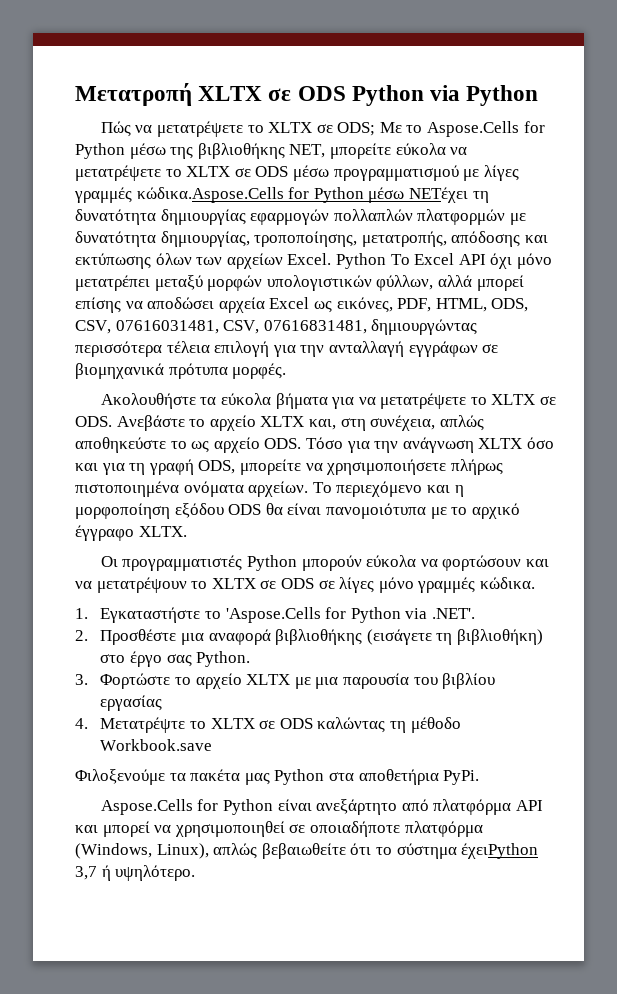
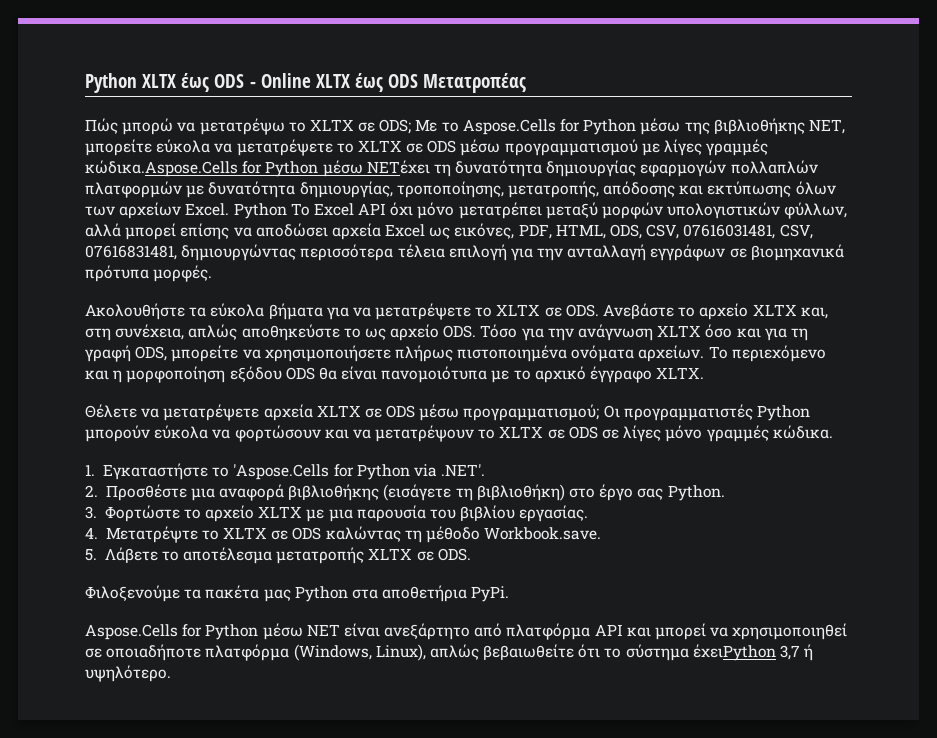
- Μετατροπή XLTX σε ODS Python via Python
- Πώς να μετατρέψετε το XLTX σε ODS; Με το Aspose.Cells for Python μέσω της βιβλιοθήκης NET, μπορείτε εύκολα να μετατρέψετε το XLTX σε ODS μέσω προγραμματισμού με λίγες γραμμές κώδικα.Aspose.Cells for Python μέσω NETέχει τη δυνατότητα δημιουργίας εφαρμογών πολλαπλών πλατφορμών με δυνατότητα δημιουργίας, τροποποίησης, μετατροπής, απόδοσης και εκτύπωσης όλων των αρχείων Excel.
+ Python XLTX έως ODS - Online XLTX έως ODS Μετατροπέας
+ Πώς μπορώ να μετατρέψω το XLTX σε ODS; Με το Aspose.Cells for Python μέσω της βιβλιοθήκης NET, μπορείτε εύκολα να μετατρέψετε το XLTX σε ODS μέσω προγραμματισμού με λίγες γραμμές κώδικα.Aspose.Cells for Python μέσω NETέχει τη δυνατότητα δημιουργίας εφαρμογών πολλαπλών πλατφορμών με δυνατότητα δημιουργίας, τροποποίησης, μετατροπής, απόδοσης και εκτύπωσης όλων των αρχείων Excel.
- Οι προγραμματιστές Python μπορούν εύκολα να φορτώσουν και να μετατρέψουν το XLTX σε ODS σε λίγες μόνο γραμμές κώδικα.
+ Θέλετε να μετατρέψετε αρχεία XLTX σε ODS μέσω προγραμματισμού; Οι προγραμματιστές Python μπορούν εύκολα να φορτώσουν και να μετατρέψουν το XLTX σε ODS σε λίγες μόνο γραμμές κώδικα.
- 3. Φορτώστε το αρχείο XLTX με μια παρουσία του βιβλίου εργασίας
+ 3. Φορτώστε το αρχείο XLTX με μια παρουσία του βιβλίου εργασίας.
- 4. Μετατρέψτε το XLTX σε ODS καλώντας τη μέθοδο Workbook.save
+ 4. Μετατρέψτε το XLTX σε ODS καλώντας τη μέθοδο Workbook.save.
+ 5. Λάβετε το αποτέλεσμα μετατροπής XLTX σε ODS.
- Aspose.Cells for Python είναι ανεξάρτητο από πλατφόρμα API και μπορεί να χρησιμοποιηθεί σε οποιαδήποτε πλατφόρμα (Windows, Linux), απλώς βεβαιωθείτε ότι το σύστημα έχειPython 3,7 ή υψηλότερο.
+ Aspose.Cells for Python μέσω NET είναι ανεξάρτητο από πλατφόρμα API και μπορεί να χρησιμοποιηθεί σε οποιαδήποτε πλατφόρμα (Windows, Linux), απλώς βεβαιωθείτε ότι το σύστημα έχειPython 3,7 ή υψηλότερο.

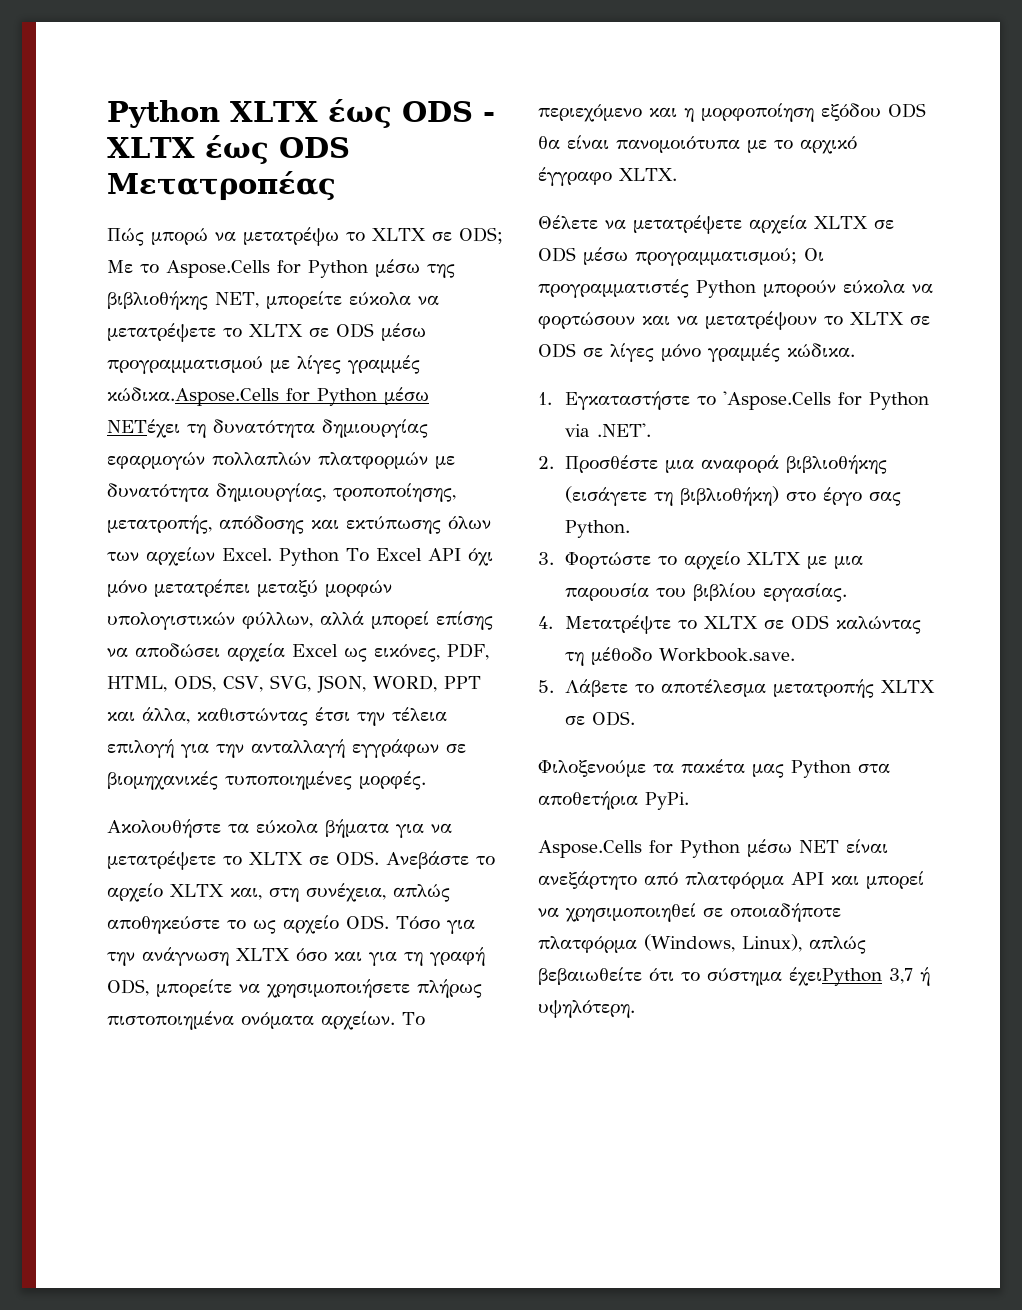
- Python XLTX έως ODS - Online XLTX έως ODS Μετατροπέας
+ Python XLTX έως ODS - XLTX έως ODS Μετατροπέας
- Python Το Excel API όχι μόνο μετατρέπει μεταξύ μορφών υπολογιστικών φύλλων, αλλά μπορεί επίσης να αποδώσει αρχεία Excel ως εικόνες, PDF, HTML, ODS, CSV, 07616031481, CSV, 07616831481, δημιουργώντας περισσότερα τέλεια επιλογή για την ανταλλαγή εγγράφων σε βιομηχανικά πρότυπα μορφές.
+ Python Το Excel API όχι μόνο μετατρέπει μεταξύ μορφών υπολογιστικών φύλλων, αλλά μπορεί επίσης να αποδώσει αρχεία Excel ως εικόνες, PDF, HTML, ODS, CSV, SVG, JSON, WORD, PPT και άλλα, καθιστώντας έτσι την τέλεια επιλογή για την ανταλλαγή εγγράφων σε βιομηχανικές τυποποιημένες μορφές.
- Aspose.Cells for Python μέσω NET είναι ανεξάρτητο από πλατφόρμα API και μπορεί να χρησιμοποιηθεί σε οποιαδήποτε πλατφόρμα (Windows, Linux), απλώς βεβαιωθείτε ότι το σύστημα έχειPython 3,7 ή υψηλότερο.
+ Aspose.Cells for Python μέσω NET είναι ανεξάρτητο από πλατφόρμα API και μπορεί να χρησιμοποιηθεί σε οποιαδήποτε πλατφόρμα (Windows, Linux), απλώς βεβαιωθείτε ότι το σύστημα έχειPython 3,7 ή υψηλότερη.

